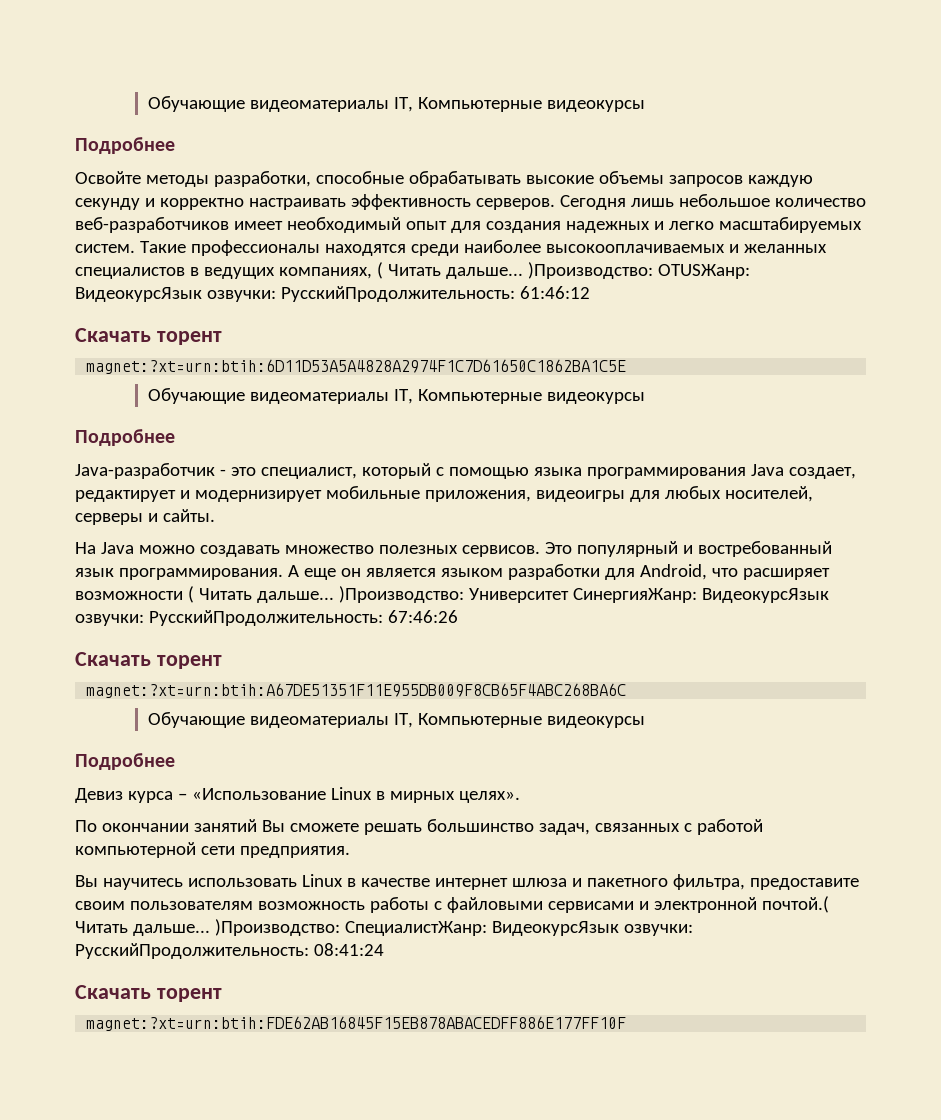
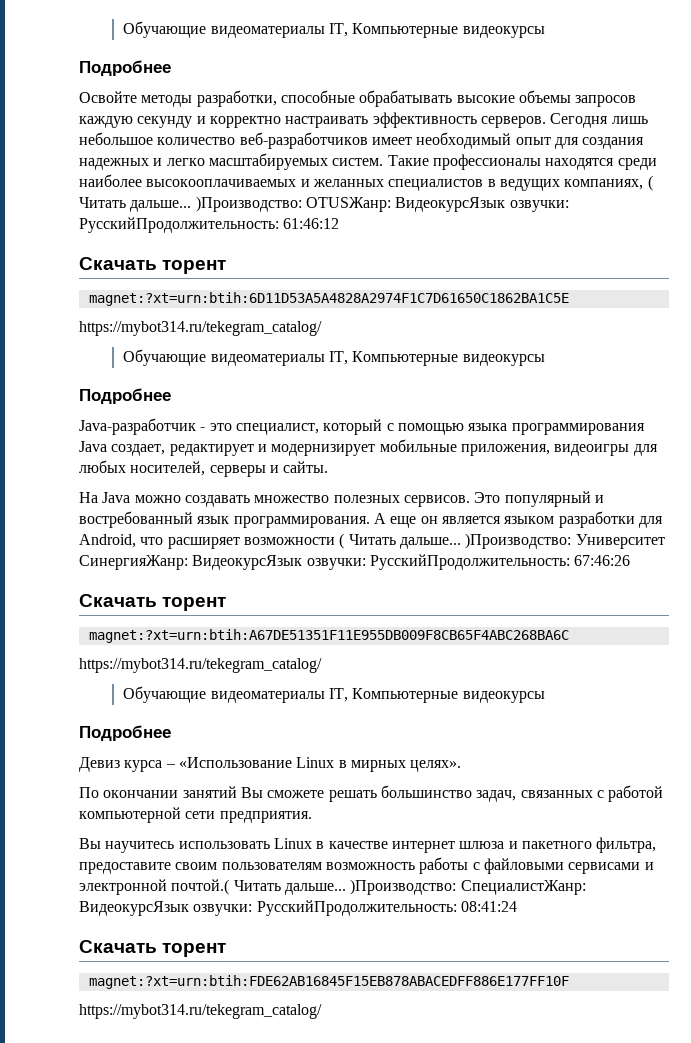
  magnet:?xt=urn:btih:6D11D53A5A4828A2974F1C7D61650C1862BA1C5E
+ https://mybot314.ru/tekegram_catalog/
  magnet:?xt=urn:btih:A67DE51351F11E955DB009F8CB65F4ABC268BA6C
+ https://mybot314.ru/tekegram_catalog/
  magnet:?xt=urn:btih:FDE62AB16845F15EB878ABACEDFF886E177FF10F
+ https://mybot314.ru/tekegram_catalog/

